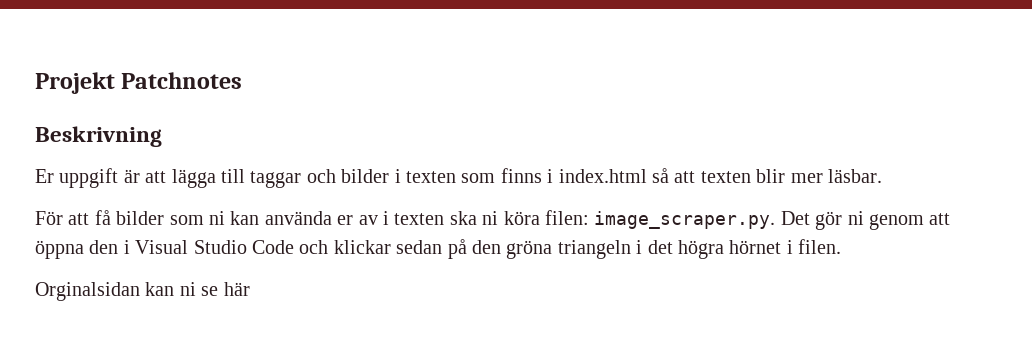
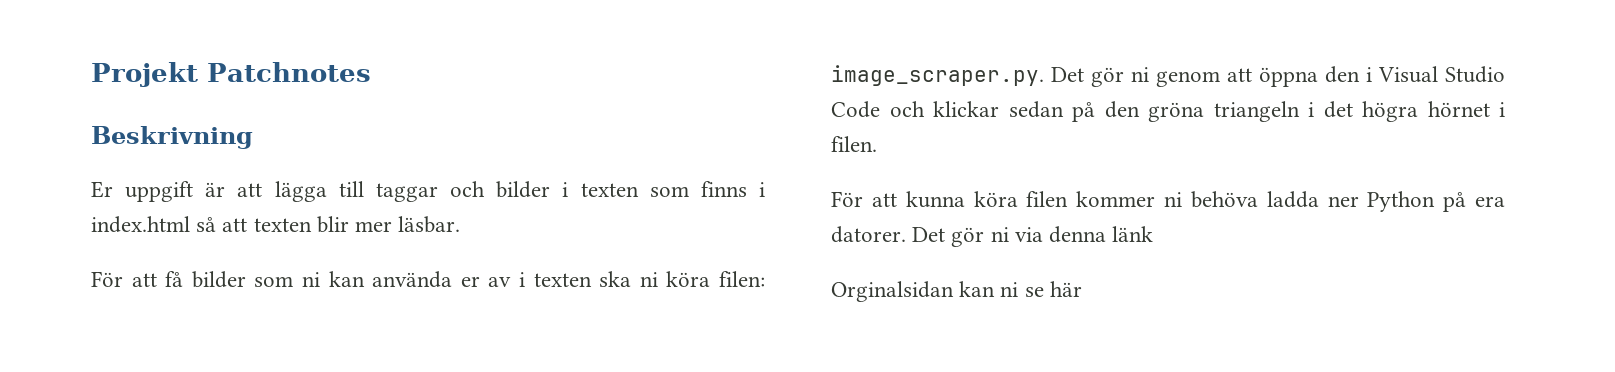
+ För att kunna köra filen kommer ni behöva ladda ner Python på era datorer. Det gör ni via denna länk

